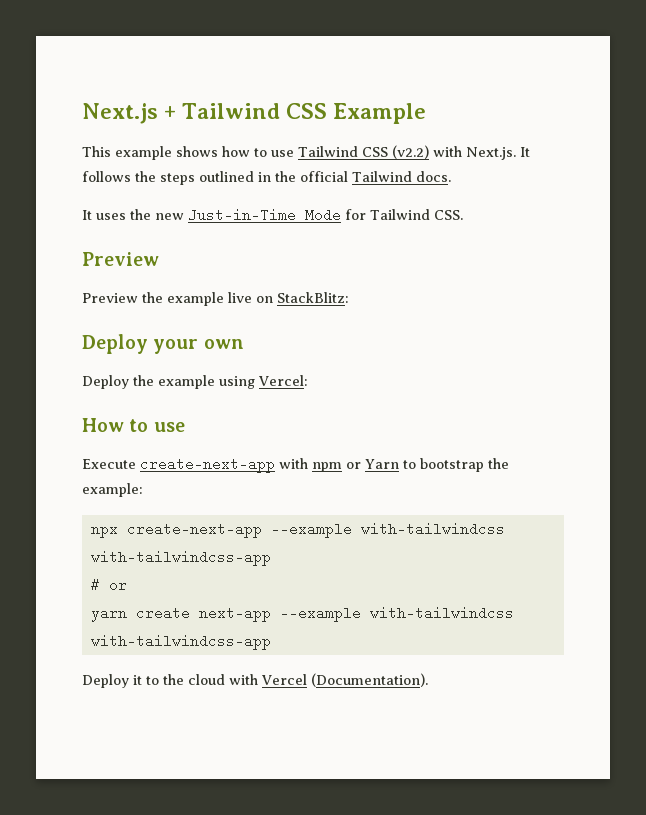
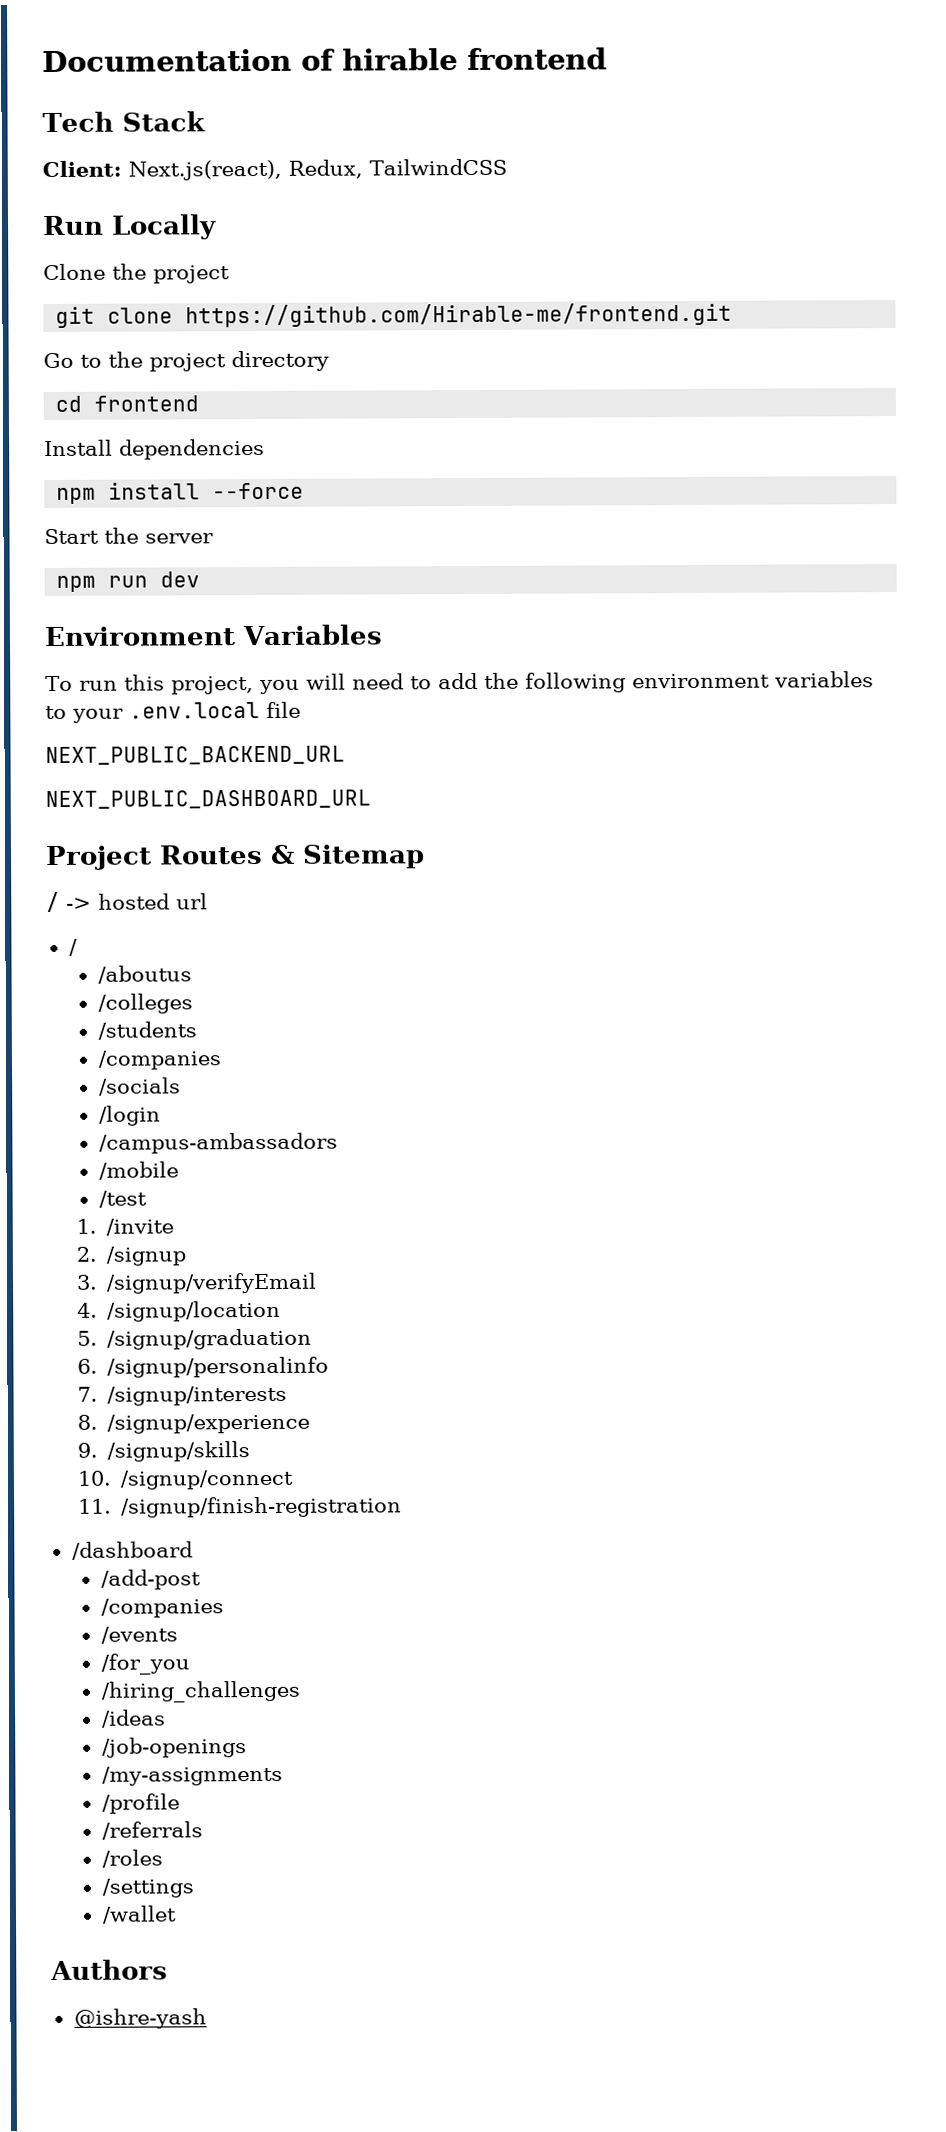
- Next.js + Tailwind CSS Example
- This example shows how to use Tailwind CSS (v2.2) with Next.js. It follows the steps outlined in the official Tailwind docs.
- It uses the new Just-in-Time Mode for Tailwind CSS.
- Preview
- Preview the example live on StackBlitz:
- Deploy your own
- Deploy the example using Vercel:
- How to use
- Execute create-next-app with npm or Yarn to bootstrap the example:
- npx create-next-app --example with-tailwindcss with-tailwindcss-app
- # or
- yarn create next-app --example with-tailwindcss with-tailwindcss-app
- Deploy it to the cloud with Vercel (Documentation).
+ Documentation of hirable frontend
+ Tech Stack
+ Client: Next.js(react), Redux, TailwindCSS
+ Run Locally
+ Clone the project
+ git clone https://github.com/Hirable-me/frontend.git
+ Go to the project directory
+ cd frontend
+ Install dependencies
+ npm install --force
+ Start the server
+ npm run dev
+ Environment Variables
+ To run this project, you will need to add the following environment variables to your .env.local file
+ NEXT_PUBLIC_BACKEND_URL
+ NEXT_PUBLIC_DASHBOARD_URL
+ Project Routes & Sitemap
+ / -> hosted url
+ /
+ /aboutus
+ /colleges
+ /students
+ /companies
+ /socials
+ /login
+ /campus-ambassadors
+ /mobile
+ /test
+ 1. /invite
+ 2. /signup
+ 3. /signup/verifyEmail
+ 4. /signup/location
+ 5. /signup/graduation
+ 6. /signup/personalinfo
+ 7. /signup/interests
+ 8. /signup/experience
+ 9. /signup/skills
+ 10. /signup/connect
+ 11. /signup/finish-registration
+ /dashboard
+ /add-post
+ /companies
+ /events
+ /for_you
+ /hiring_challenges
+ /ideas
+ /job-openings
+ /my-assignments
+ /profile
+ /referrals
+ /roles
+ /settings
+ /wallet
+ Authors
+ @ishre-yash

